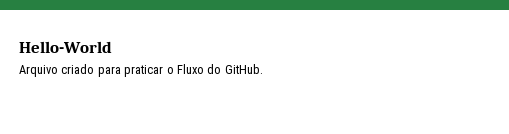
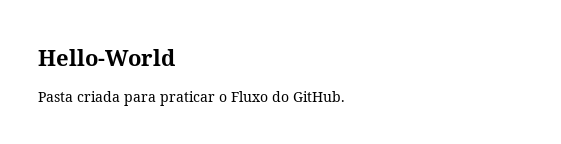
- Arquivo criado para praticar o Fluxo do GitHub.
+ Pasta criada para praticar o Fluxo do GitHub.

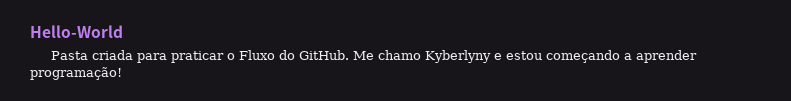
+ Me chamo Kyberlyny e estou começando a aprender programação!

